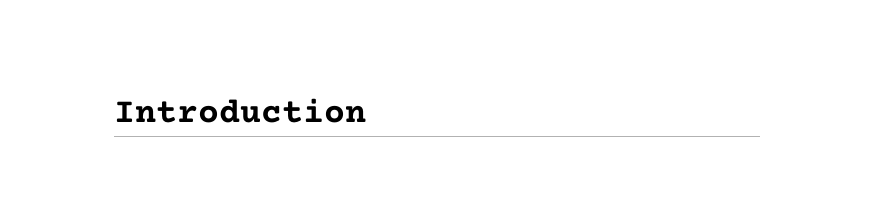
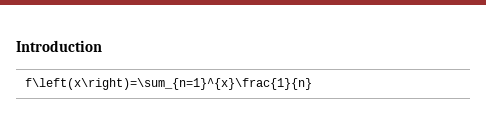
+ f\left(x\right)=\sum_{n=1}^{x}\frac{1}{n}

